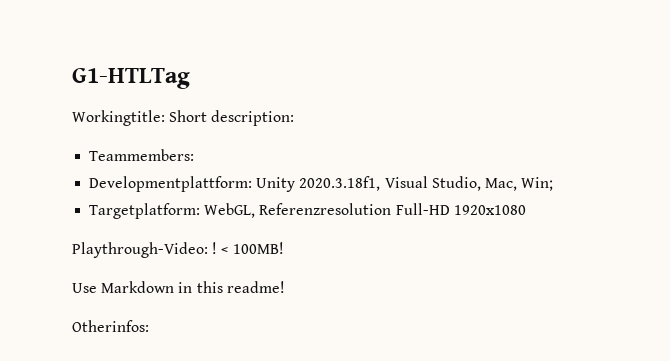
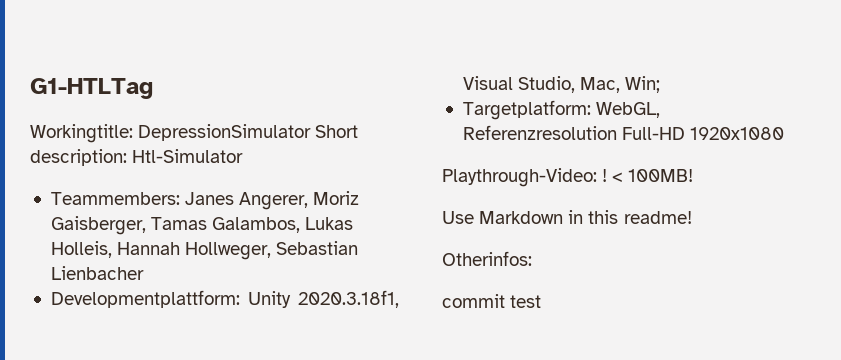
- Workingtitle: Short description:
+ Workingtitle: DepressionSimulator Short description: Htl-Simulator
- Teammembers:
+ Teammembers: Janes Angerer, Moriz Gaisberger, Tamas Galambos, Lukas Holleis, Hannah Hollweger, Sebastian Lienbacher
+ commit test

